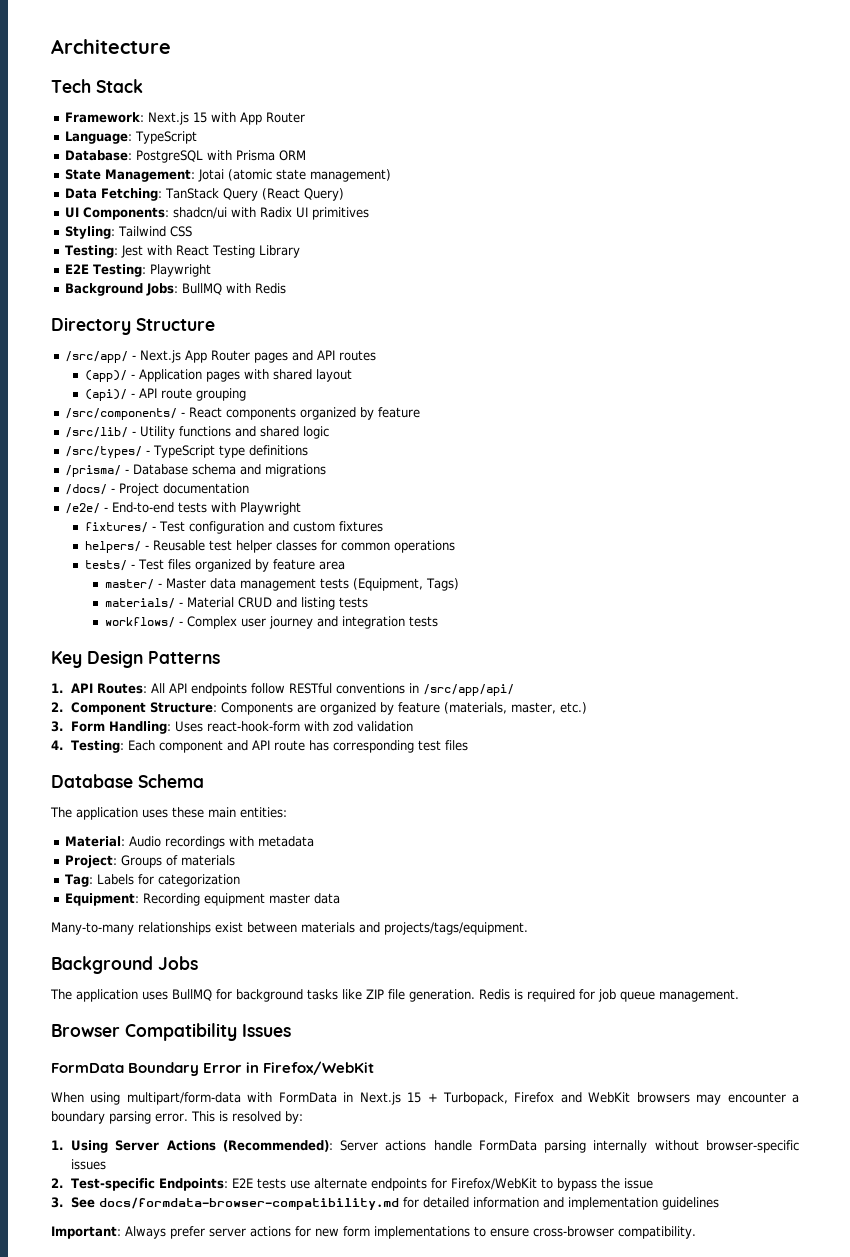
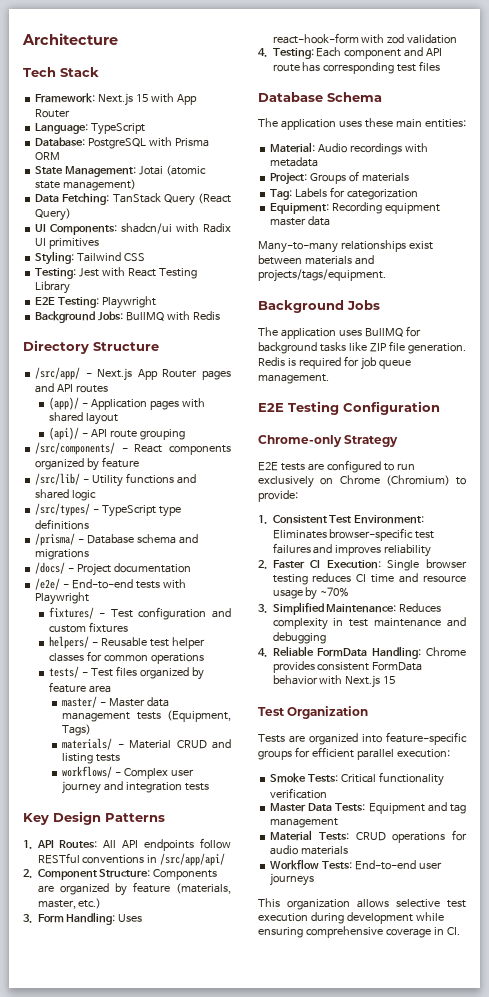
- Browser Compatibility Issues
- FormData Boundary Error in Firefox/WebKit
- When using multipart/form-data with FormData in Next.js 15 + Turbopack, Firefox and WebKit browsers may encounter a boundary parsing error. This is resolved by:
- 1. Using Server Actions (Recommended): Server actions handle FormData parsing internally without browser-specific issues
- 2. Test-specific Endpoints: E2E tests use alternate endpoints for Firefox/WebKit to bypass the issue
- 3. See docs/formdata-browser-compatibility.md for detailed information and implementation guidelines
- Important: Always prefer server actions for new form implementations to ensure cross-browser compatibility.
+ E2E Testing Configuration
+ Chrome-only Strategy
+ E2E tests are configured to run exclusively on Chrome (Chromium) to provide:
+ 1. Consistent Test Environment: Eliminates browser-specific test failures and improves reliability
+ 2. Faster CI Execution: Single browser testing reduces CI time and resource usage by ~70%
+ 3. Simplified Maintenance: Reduces complexity in test maintenance and debugging
+ 4. Reliable FormData Handling: Chrome provides consistent FormData behavior with Next.js 15
+ Test Organization
+ Tests are organized into feature-specific groups for efficient parallel execution:
+ Smoke Tests: Critical functionality verification
+ Master Data Tests: Equipment and tag management
+ Material Tests: CRUD operations for audio materials
+ Workflow Tests: End-to-end user journeys
+ This organization allows selective test execution during development while ensuring comprehensive coverage in CI.

